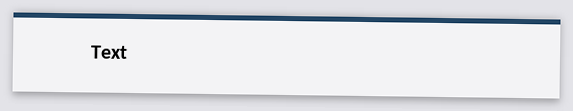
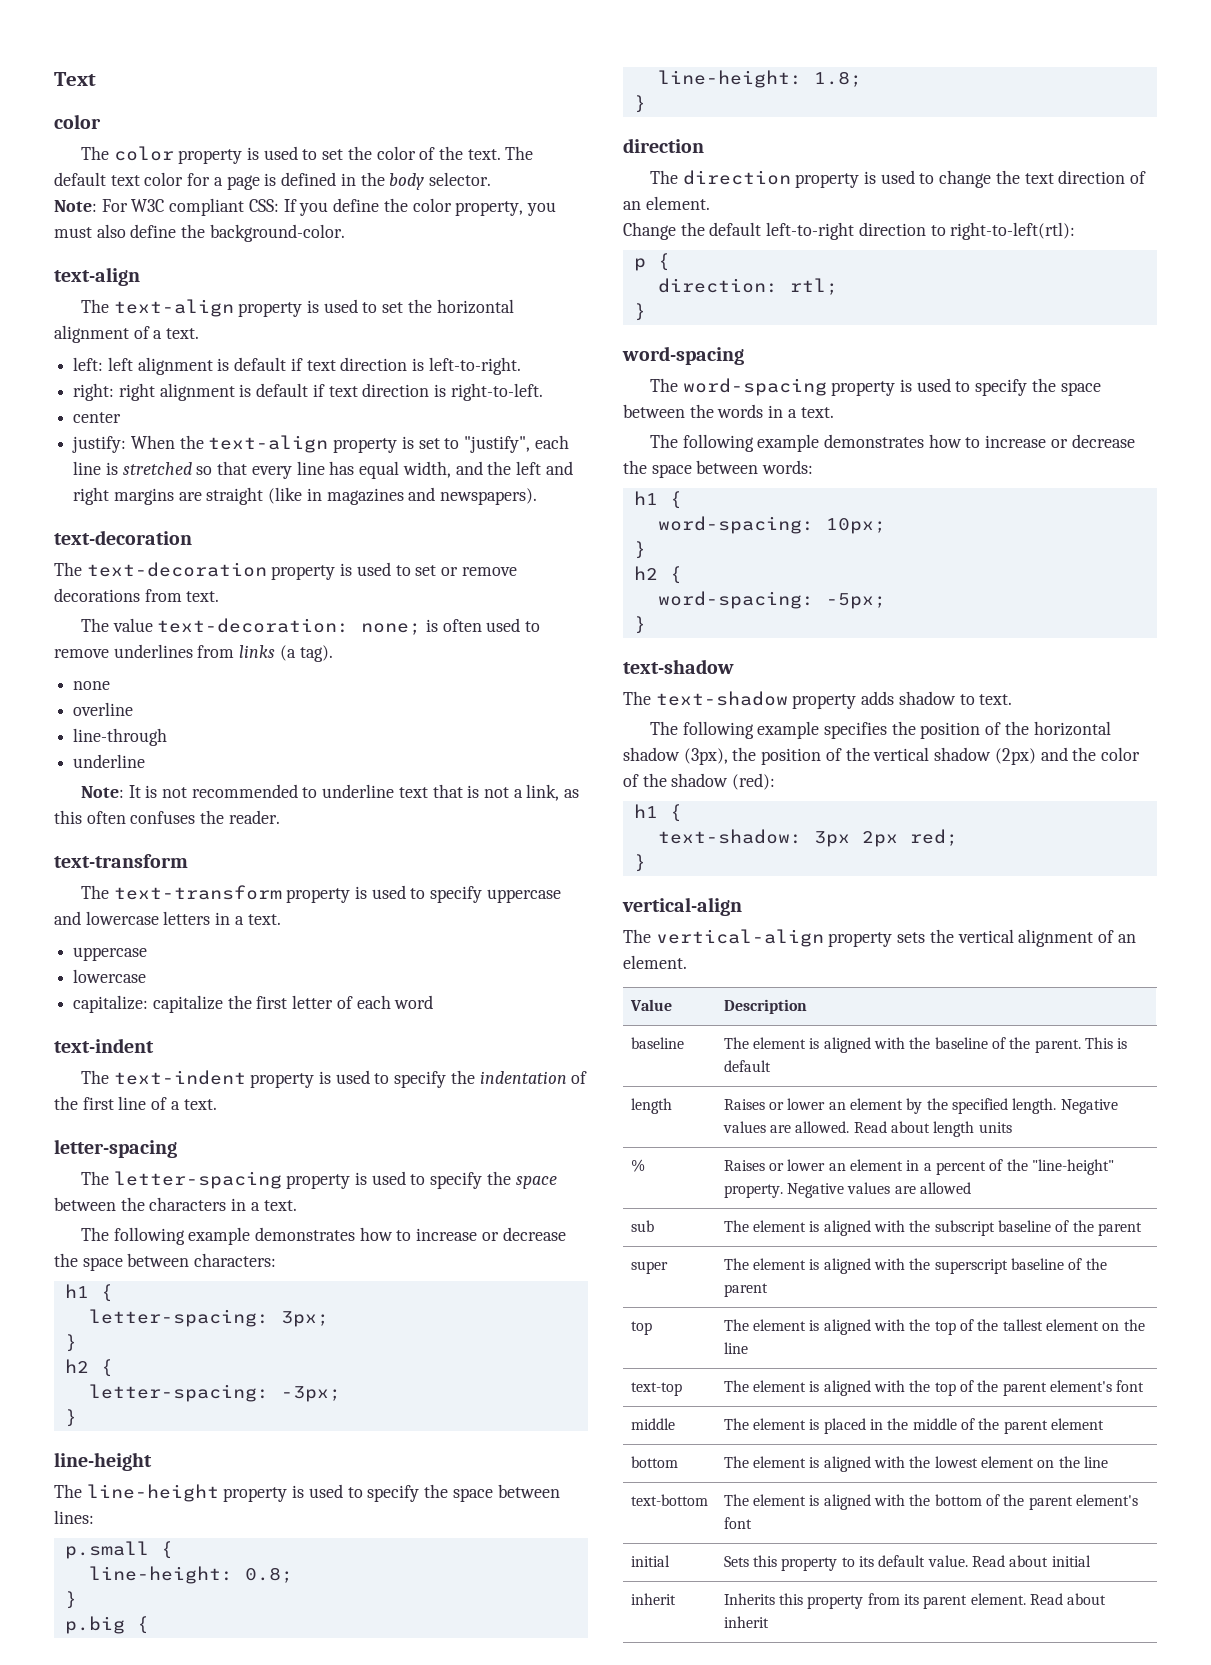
  Text
+ color
+ The color property is used to set the color of the text. The default text color for a page is defined in the body selector.
+ Note: For W3C compliant CSS: If you define the color property, you must also define the background-color.
+ text-align
+ The text-align property is used to set the horizontal alignment of a text.
+ left: left alignment is default if text direction is left-to-right.
+ right: right alignment is default if text direction is right-to-left.
+ center
+ justify: When the text-align property is set to "justify", each line is stretched so that every line has equal width, and the left and right margins are straight (like in magazines and newspapers).
+ text-decoration
+ The text-decoration property is used to set or remove decorations from text.
+ The value text-decoration: none; is often used to remove underlines from links (a tag).
+ none
+ overline
+ line-through
+ underline
+ Note: It is not recommended to underline text that is not a link, as this often confuses the reader.
+ text-transform
+ The text-transform property is used to specify uppercase and lowercase letters in a text.
+ uppercase
+ lowercase
+ capitalize: capitalize the first letter of each word
+ text-indent
+ The text-indent property is used to specify the indentation of the first line of a text.
+ letter-spacing
+ The letter-spacing property is used to specify the space between the characters in a text.
+ The following example demonstrates how to increase or decrease the space between characters:
+ h1 {
+ letter-spacing: 3px;
+ }
+ h2 {
+ letter-spacing: -3px;
+ }
+ line-height
+ The line-height property is used to specify the space between lines:
+ p.small {
+ line-height: 0.8;
+ }
+ p.big {
+ line-height: 1.8;
+ }
+ direction
+ The direction property is used to change the text direction of an element.
+ Change the default left-to-right direction to right-to-left(rtl):
+ p {
+ direction: rtl;
+ }
+ word-spacing
+ The word-spacing property is used to specify the space between the words in a text.
+ The following example demonstrates how to increase or decrease the space between words:
+ h1 {
+ word-spacing: 10px;
+ }
+ h2 {
+ word-spacing: -5px;
+ }
+ text-shadow
+ The text-shadow property adds shadow to text.
+ The following example specifies the position of the horizontal shadow (3px), the position of the vertical shadow (2px) and the color of the shadow (red):
+ h1 {
+ text-shadow: 3px 2px red;
+ }
+ vertical-align
+ The vertical-align property sets the vertical alignment of an element.
+ Value | Description
+ baseline | The element is aligned with the baseline of the parent. This is default
+ length | Raises or lower an element by the specified length. Negative values are allowed. Read about length units
+ % | Raises or lower an element in a percent of the "line-height" property. Negative values are allowed
+ sub | The element is aligned with the subscript baseline of the parent
+ super | The element is aligned with the superscript baseline of the parent
+ top | The element is aligned with the top of the tallest element on the line
+ text-top | The element is aligned with the top of the parent element's font
+ middle | The element is placed in the middle of the parent element
+ bottom | The element is aligned with the lowest element on the line
+ text-bottom | The element is aligned with the bottom of the parent element's font
+ initial | Sets this property to its default value. Read about initial
+ inherit | Inherits this property from its parent element. Read about inherit

